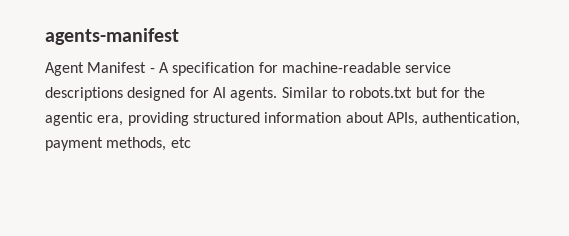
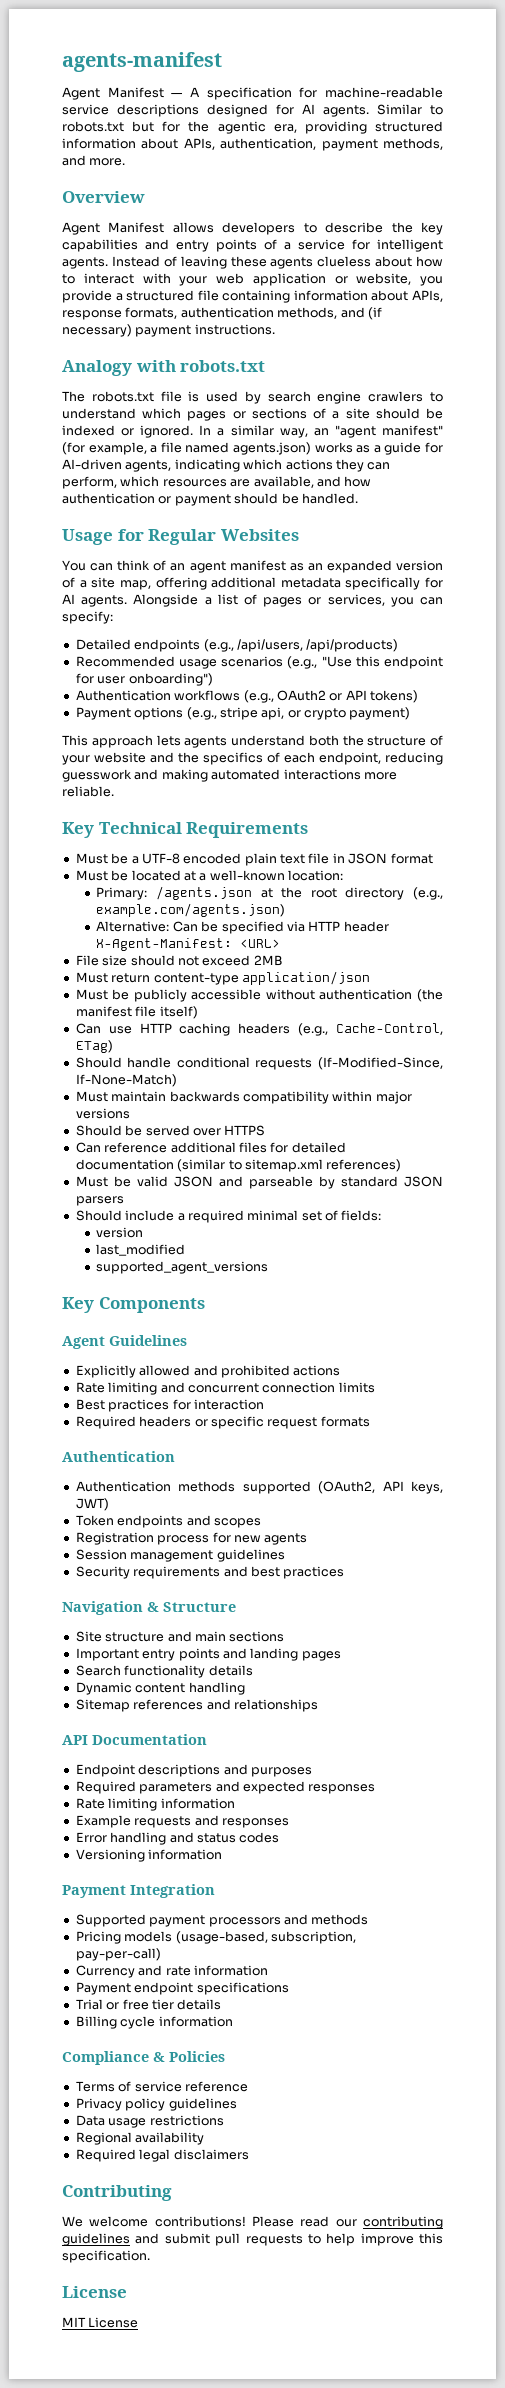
- Agent Manifest - A specification for machine-readable service descriptions designed for AI agents.
+ Agent Manifest — A specification for machine-readable service descriptions designed for AI agents.
- Similar to robots.txt but for the agentic era, providing structured information about APIs, authentication, payment methods, etc
+ Similar to robots.txt but for the agentic era, providing structured information about APIs, authentication, payment methods, and more.
+ Overview
+ Agent Manifest allows developers to describe the key capabilities and entry points of a service for intelligent agents. Instead of leaving these agents clueless about how to interact with your web application or website, you provide a structured file containing information about APIs, response formats, authentication methods, and (if necessary) payment instructions.
+ Analogy with robots.txt
+ The robots.txt file is used by search engine crawlers to understand which pages or sections of a site should be indexed or ignored. In a similar way, an "agent manifest" (for example, a file named agents.json) works as a guide for AI-driven agents, indicating which actions they can perform, which resources are available, and how authentication or payment should be handled.
+ Usage for Regular Websites
+ You can think of an agent manifest as an expanded version of a site map, offering additional metadata specifically for AI agents. Alongside a list of pages or services, you can specify:
+ Detailed endpoints (e.g., /api/users, /api/products)
+ Recommended usage scenarios (e.g., "Use this endpoint for user onboarding")
+ Authentication workflows (e.g., OAuth2 or API tokens)
+ Payment options (e.g., stripe api, or crypto payment)
+ This approach lets agents understand both the structure of your website and the specifics of each endpoint, reducing guesswork and making automated interactions more reliable.
+ Key Technical Requirements
+ Must be a UTF-8 encoded plain text file in JSON format
+ Must be located at a well-known location:
+ Primary: /agents.json at the root directory (e.g., example.com/agents.json)
+ Alternative: Can be specified via HTTP header X-Agent-Manifest: <URL>
+ File size should not exceed 2MB
+ Must return content-type application/json
+ Must be publicly accessible without authentication (the manifest file itself)
+ Can use HTTP caching headers (e.g., Cache-Control, ETag)
+ Should handle conditional requests (If-Modified-Since, If-None-Match)
+ Must maintain backwards compatibility within major versions
+ Should be served over HTTPS
+ Can reference additional files for detailed documentation (similar to sitemap.xml references)
+ Must be valid JSON and parseable by standard JSON parsers
+ Should include a required minimal set of fields:
+ version
+ last_modified
+ supported_agent_versions
+ Key Components
+ Agent Guidelines
+ Explicitly allowed and prohibited actions
+ Rate limiting and concurrent connection limits
+ Best practices for interaction
+ Required headers or specific request formats
+ Authentication
+ Authentication methods supported (OAuth2, API keys, JWT)
+ Token endpoints and scopes
+ Registration process for new agents
+ Session management guidelines
+ Security requirements and best practices
+ Navigation & Structure
+ Site structure and main sections
+ Important entry points and landing pages
+ Search functionality details
+ Dynamic content handling
+ Sitemap references and relationships
+ API Documentation
+ Endpoint descriptions and purposes
+ Required parameters and expected responses
+ Rate limiting information
+ Example requests and responses
+ Error handling and status codes
+ Versioning information
+ Payment Integration
+ Supported payment processors and methods
+ Pricing models (usage-based, subscription, pay-per-call)
+ Currency and rate information
+ Payment endpoint specifications
+ Trial or free tier details
+ Billing cycle information
+ Compliance & Policies
+ Terms of service reference
+ Privacy policy guidelines
+ Data usage restrictions
+ Regional availability
+ Required legal disclaimers
+ Contributing
+ We welcome contributions! Please read our contributing guidelines and submit pull requests to help improve this specification.
+ License
+ MIT License

